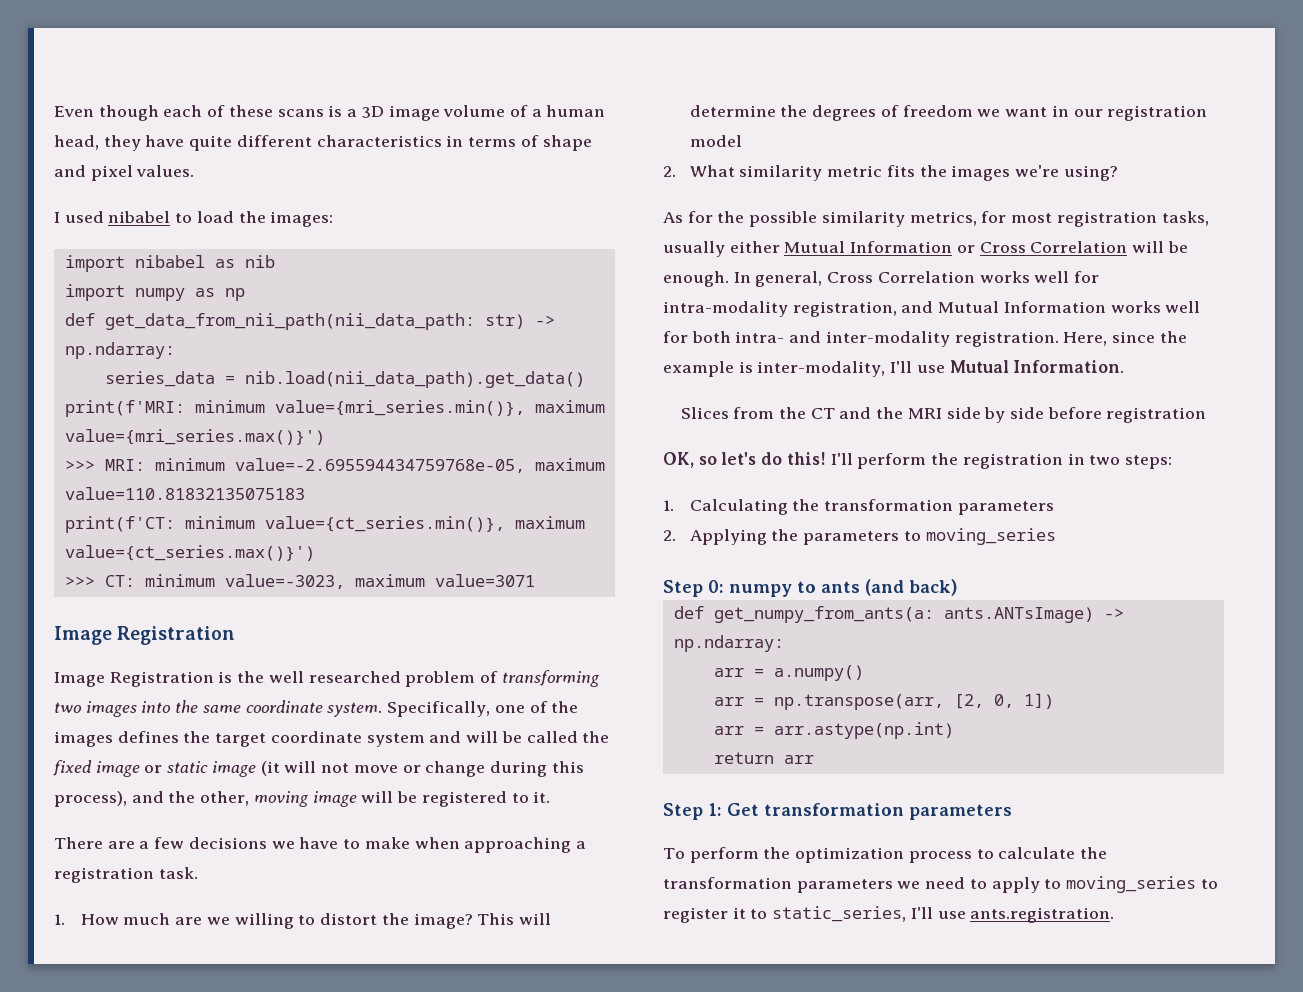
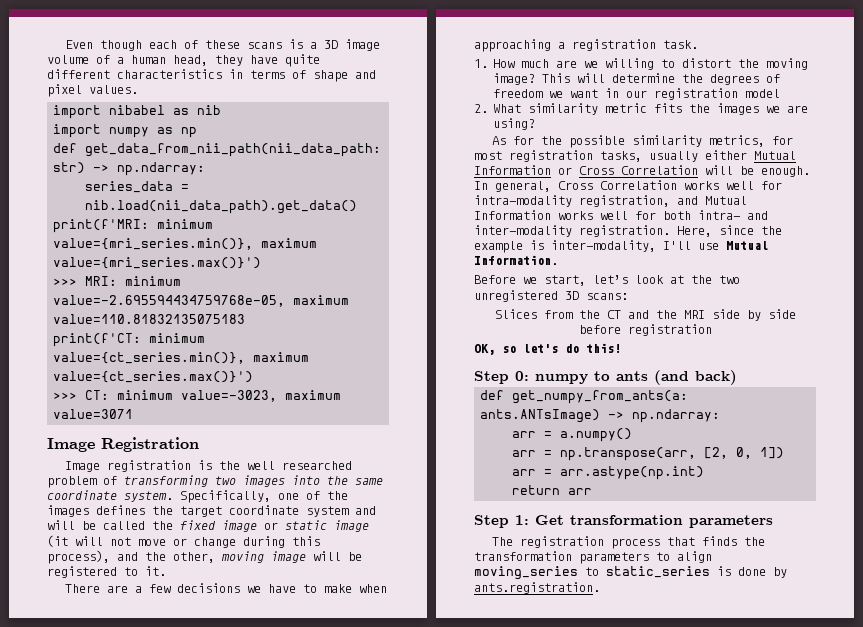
- I used nibabel to load the images:
- Image Registration is the well researched problem of transforming two images into the same coordinate system.
+ Image registration is the well researched problem of transforming two images into the same coordinate system.
- 1. How much are we willing to distort the image?
+ 1. How much are we willing to distort the moving image?
- 2. What similarity metric fits the images we're using?
+ 2. What similarity metric fits the images we are using?
+ Before we start, let’s look at the two unregistered 3D scans:
- I'll perform the registration in two steps:
- 1. Calculating the transformation parameters
- 2. Applying the parameters to moving_series
- To perform the optimization process to calculate the transformation parameters we need to apply to moving_series to register it to static_series, I'll use ants.registration.
+ The registration process that finds the transformation parameters to align moving_series to static_series is done by ants.registration.

